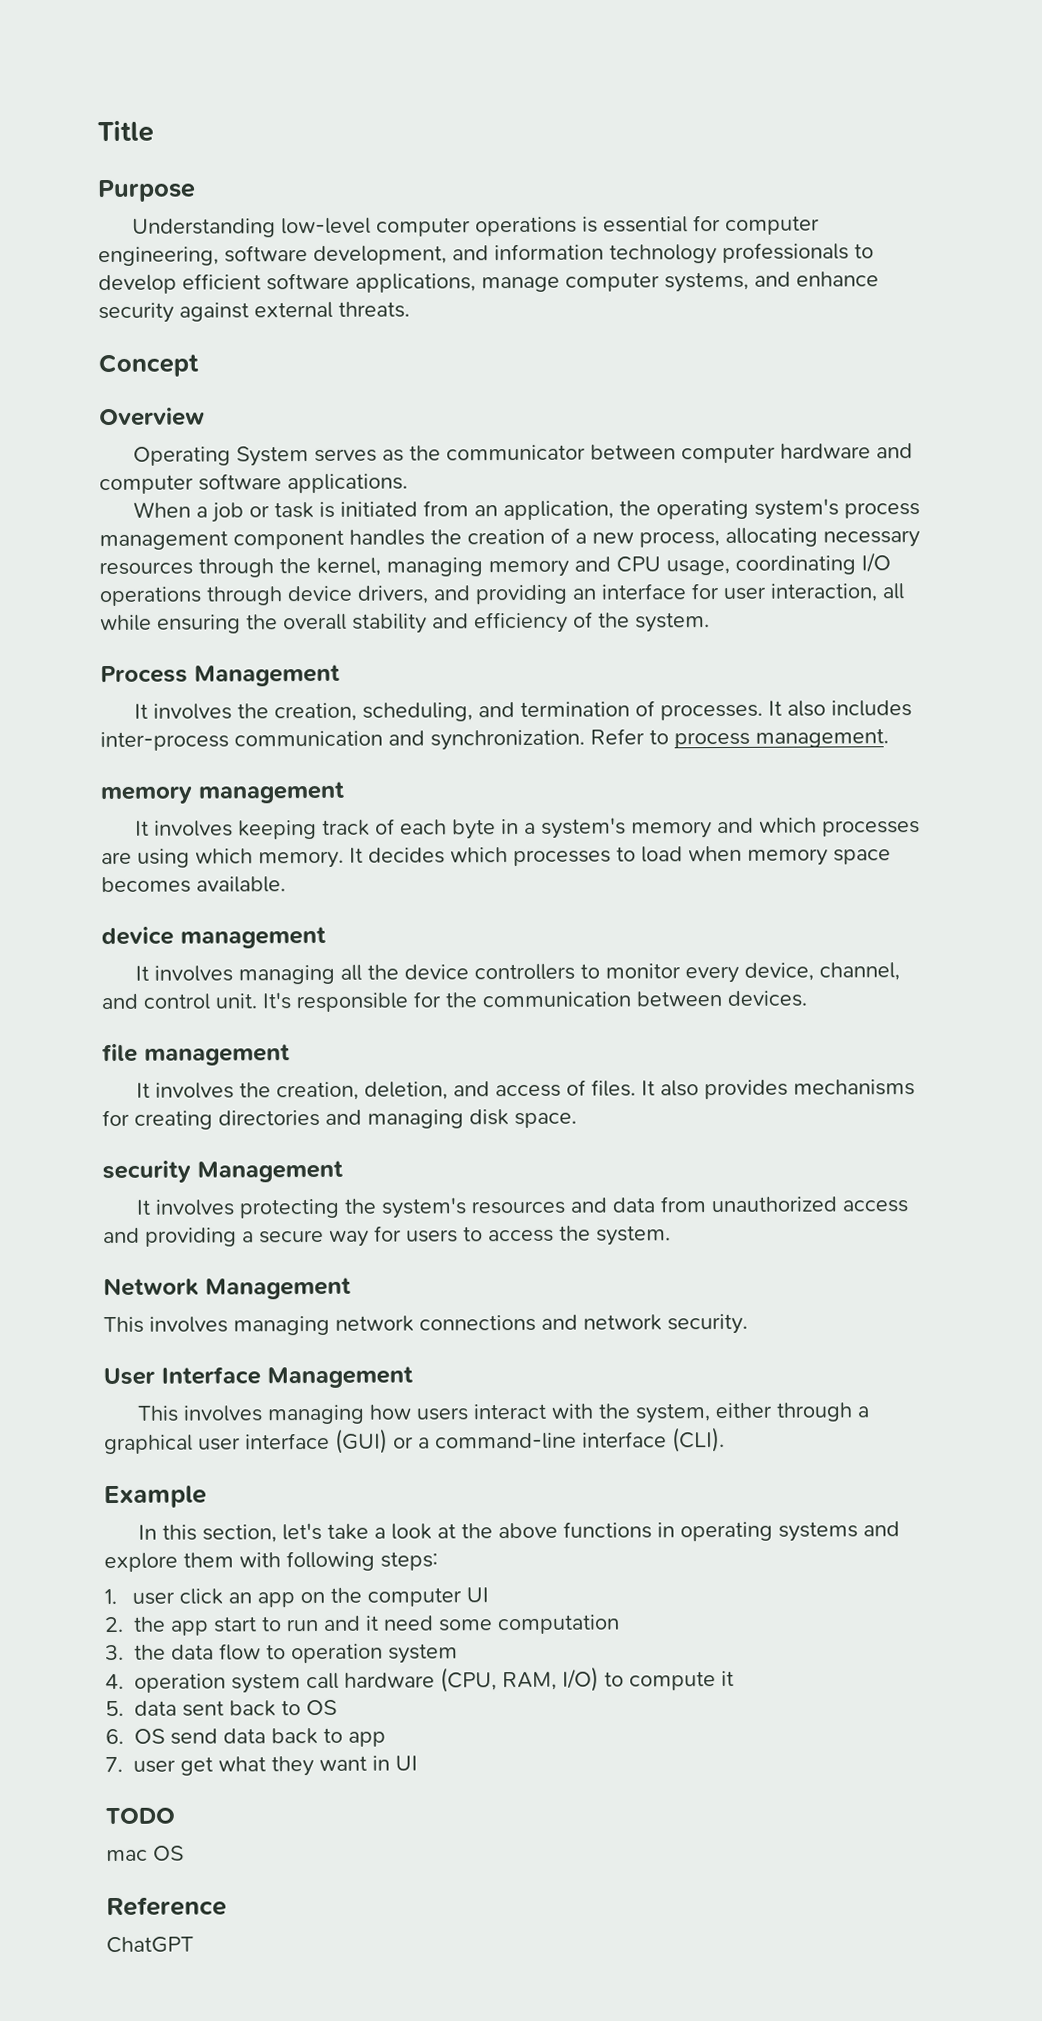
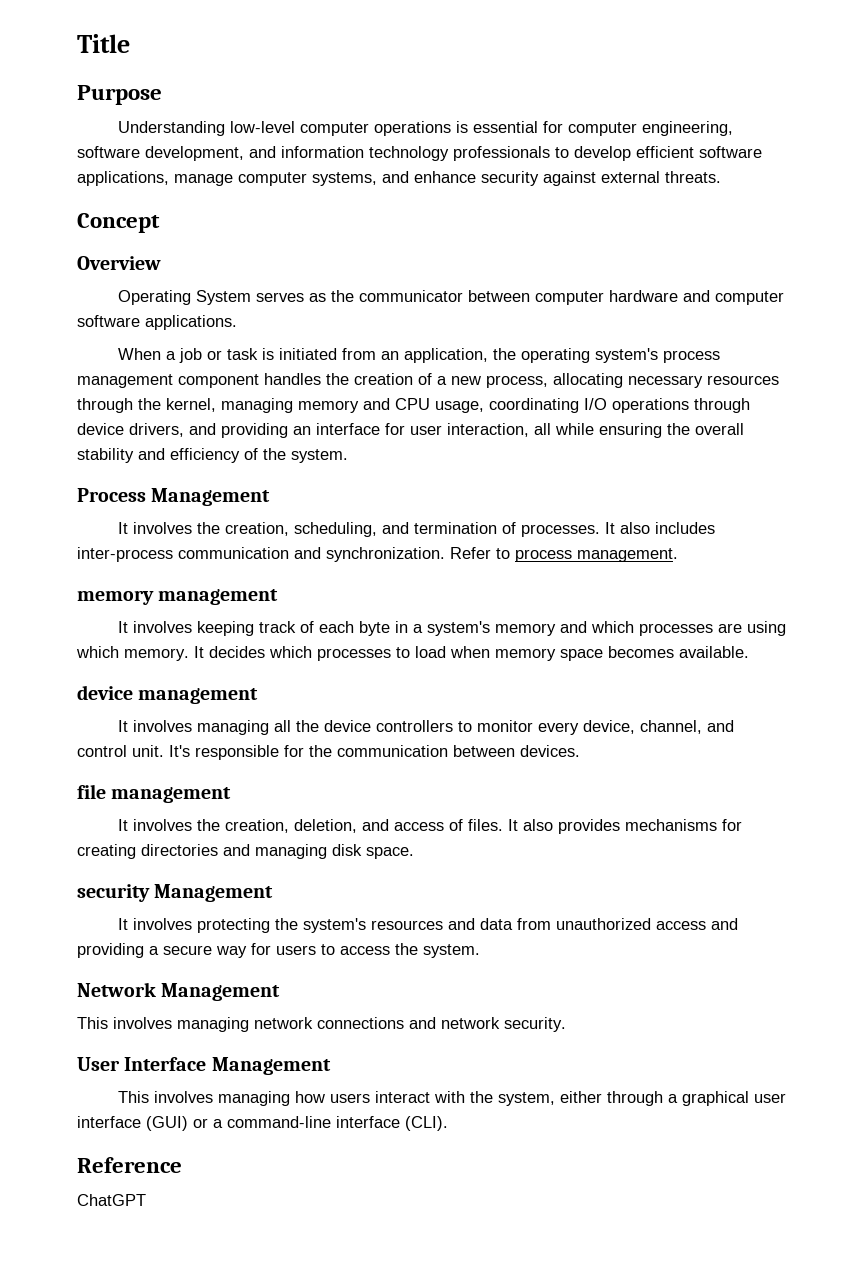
- Example
- In this section, let's take a look at the above functions in operating systems and explore them with following steps:
- 1. user click an app on the computer UI
- 2. the app start to run and it need some computation
- 3. the data flow to operation system
- 4. operation system call hardware (CPU, RAM, I/O) to compute it
- 5. data sent back to OS
- 6. OS send data back to app
- 7. user get what they want in UI
- TODO
- mac OS

